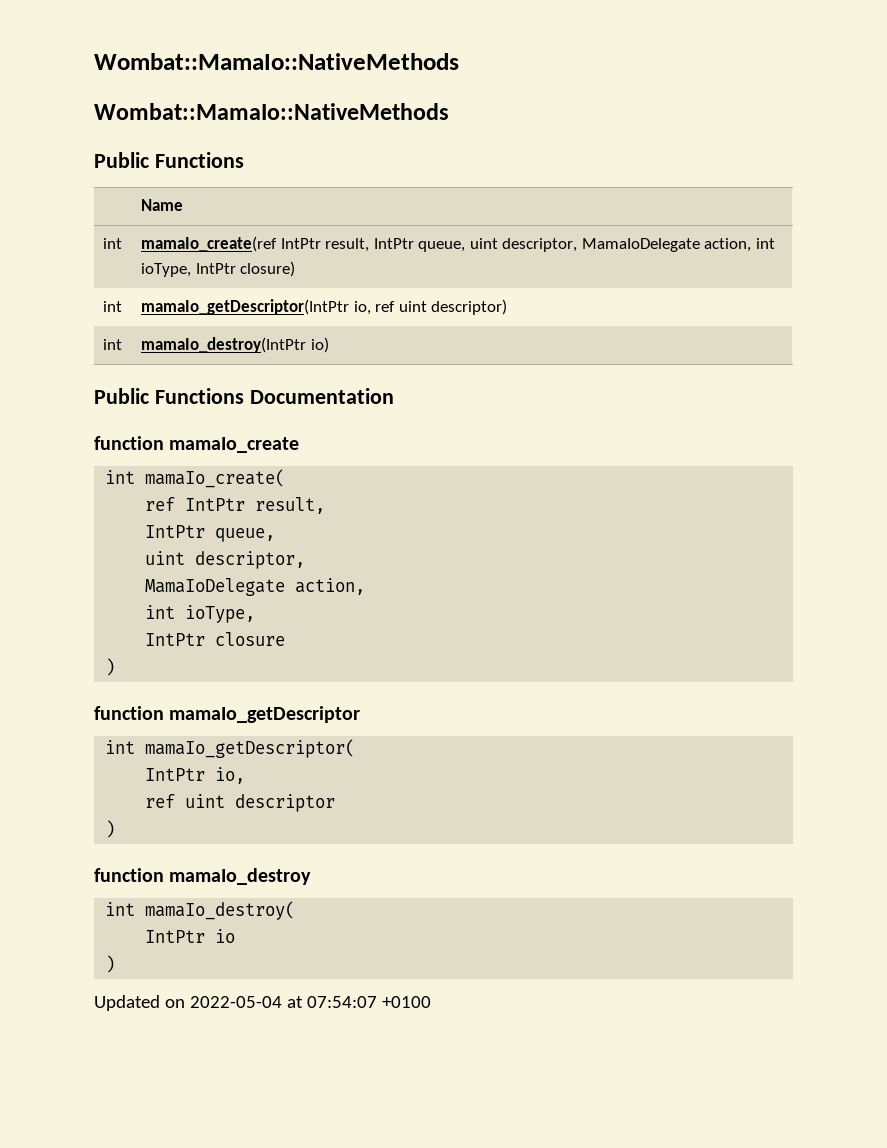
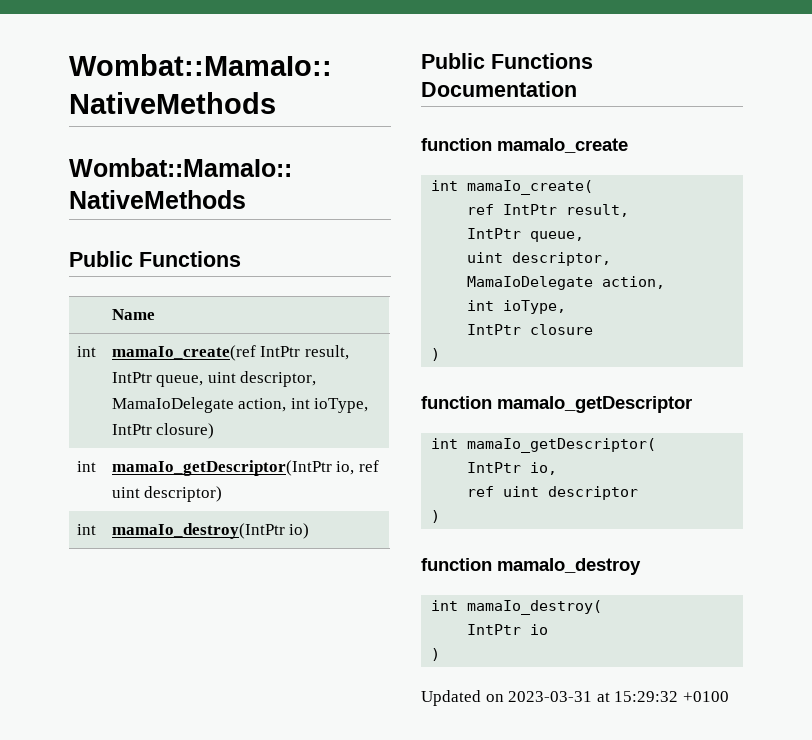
- Updated on 2022-05-04 at 07:54:07 +0100
+ Updated on 2023-03-31 at 15:29:32 +0100

